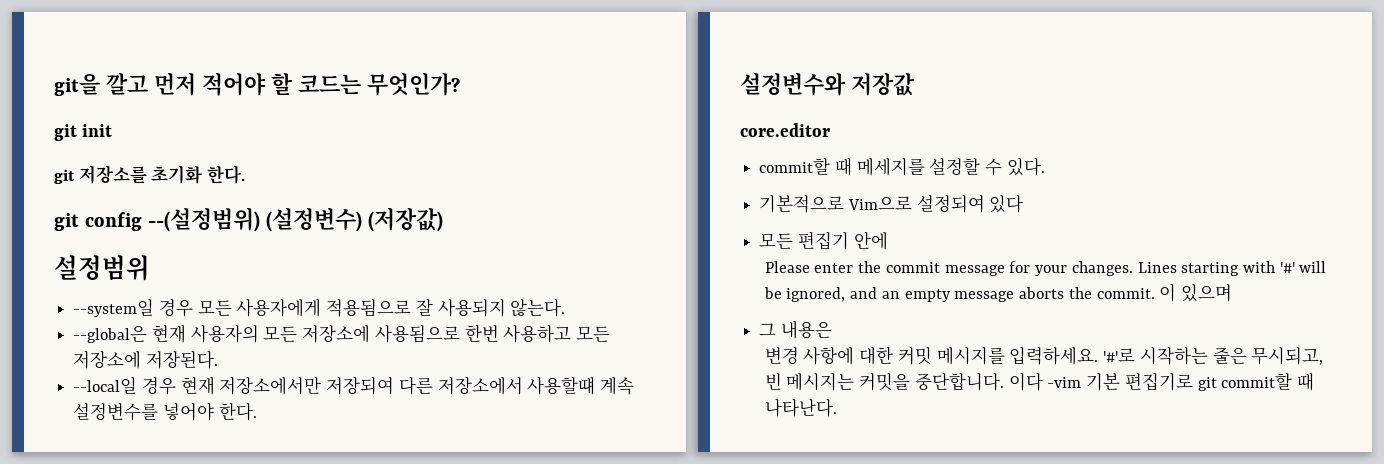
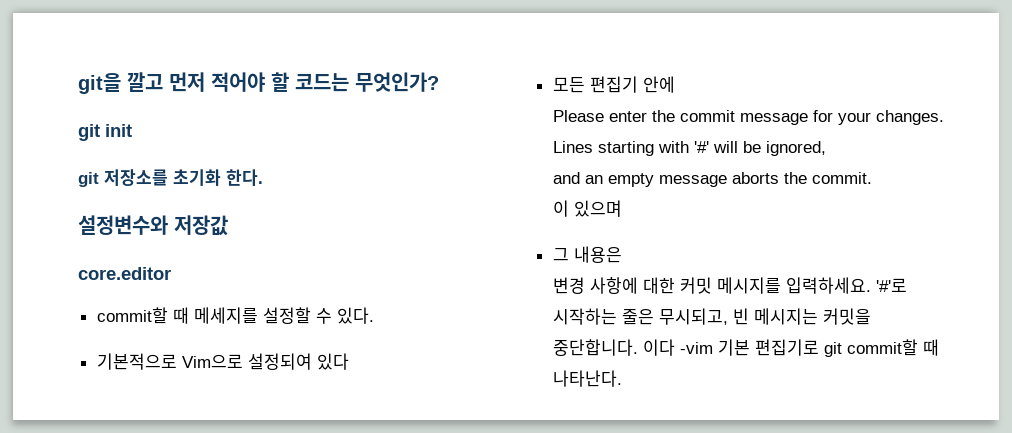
- git config --(설정범위) (설정변수) (저장값)
- 설정범위
- --system일 경우 모든 사용자에게 적용됨으로 잘 사용되지 않는다.
- --global은 현재 사용자의 모든 저장소에 사용됨으로 한번 사용하고 모든 저장소에 저장된다.
- --local일 경우 현재 저장소에서만 저장되여 다른 저장소에서 사용할떄 계속 설정변수를 넣어야 한다.
- Lines starting with '#' will be ignored, and an empty message aborts the commit. 이 있으며
+ Lines starting with '#' will be ignored,
+ and an empty message aborts the commit.
+ 이 있으며

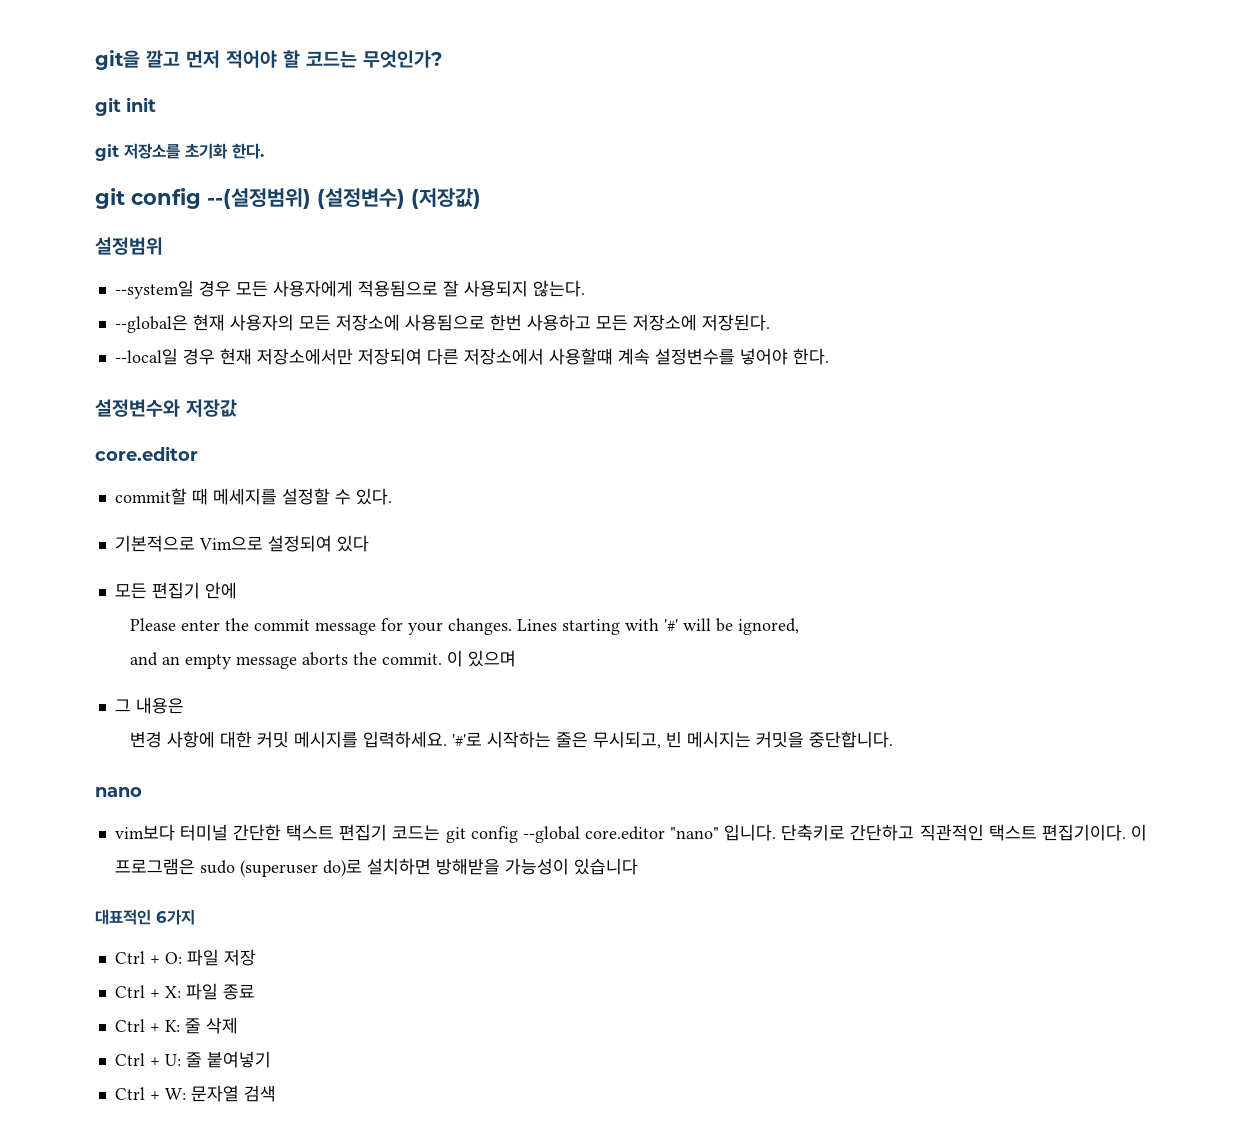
+ git config --(설정범위) (설정변수) (저장값)
+ 설정범위
+ --system일 경우 모든 사용자에게 적용됨으로 잘 사용되지 않는다.
+ --global은 현재 사용자의 모든 저장소에 사용됨으로 한번 사용하고 모든 저장소에 저장된다.
+ --local일 경우 현재 저장소에서만 저장되여 다른 저장소에서 사용할떄 계속 설정변수를 넣어야 한다.
- and an empty message aborts the commit.
- 이 있으며
+ and an empty message aborts the commit. 이 있으며
- '#'로 시작하는 줄은 무시되고, 빈 메시지는 커밋을 중단합니다. 이다 -vim 기본 편집기로 git commit할 때 나타난다.
+ '#'로 시작하는 줄은 무시되고, 빈 메시지는 커밋을 중단합니다.
+ nano
+ vim보다 터미널 간단한 택스트 편집기 코드는 git config --global core.editor "nano" 입니다. 단축키로 간단하고 직관적인 택스트 편집기이다. 이 프로그램은 sudo (superuser do)로 설치하면 방해받을 가능성이 있습니다
+ 대표적인 6가지
+ Ctrl + O: 파일 저장
+ Ctrl + X: 파일 종료
+ Ctrl + K: 줄 삭제
+ Ctrl + U: 줄 붙여넣기
+ Ctrl + W: 문자열 검색

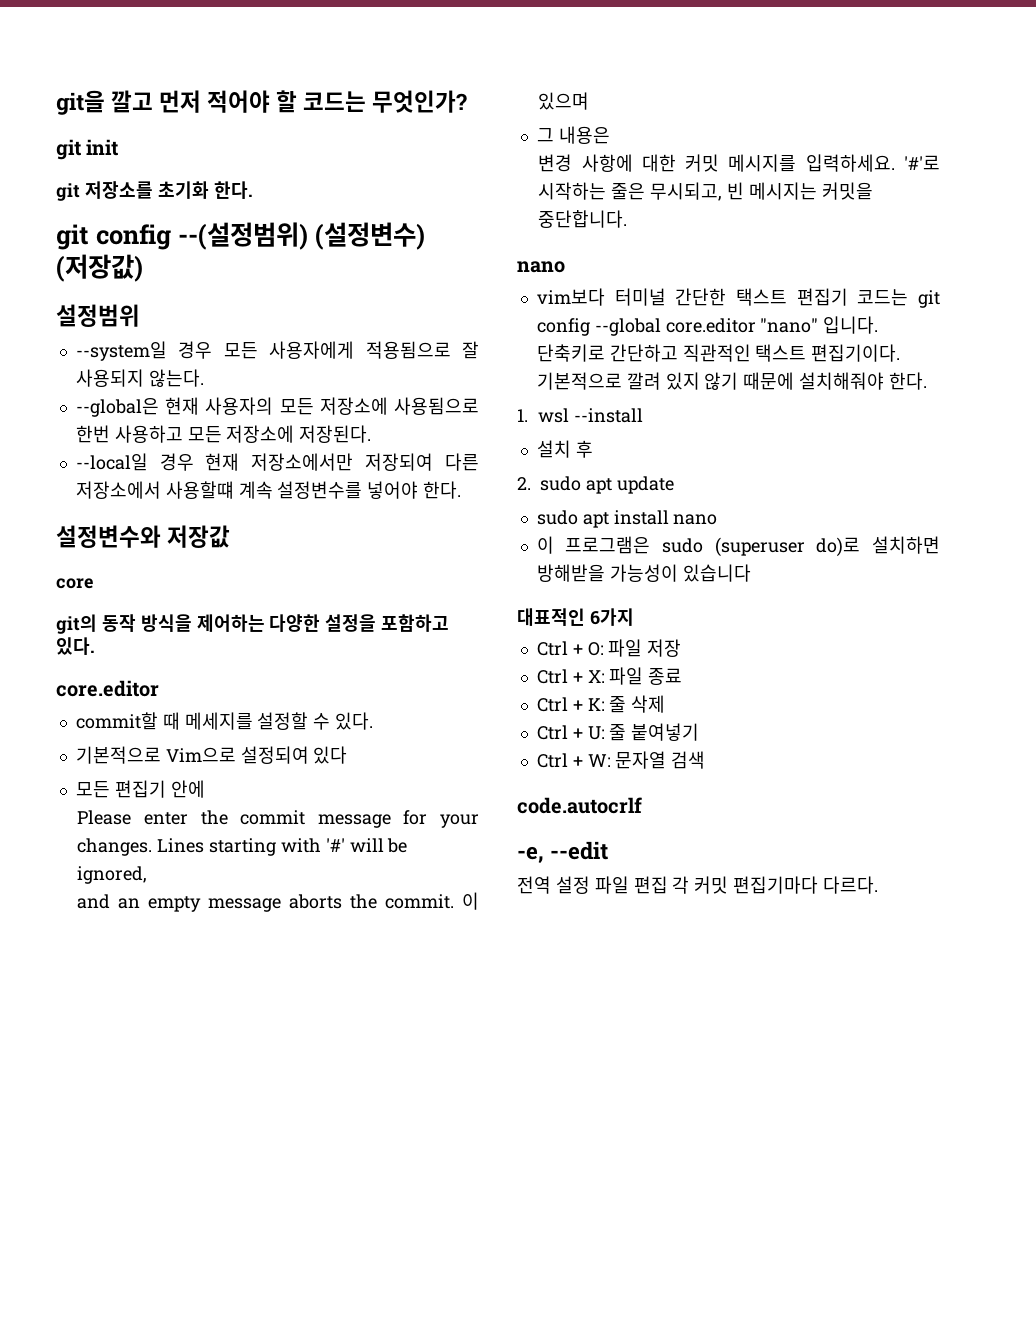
+ core
+ git의 동작 방식을 제어하는 다양한 설정을 포함하고 있다.
- 단축키로 간단하고 직관적인 택스트 편집기이다. 이 프로그램은 sudo (superuser do)로 설치하면 방해받을 가능성이 있습니다
+ 단축키로 간단하고 직관적인 택스트 편집기이다. 기본적으로 깔려 있지 않기 때문에 설치해줘야 한다.
+ 1. wsl --install
+ 설치 후
+ 2. sudo apt update
+ sudo apt install nano
+ 이 프로그램은 sudo (superuser do)로 설치하면 방해받을 가능성이 있습니다
+ code.autocrlf
+ -e, --edit
+ 전역 설정 파일 편집 각 커밋 편집기마다 다르다.

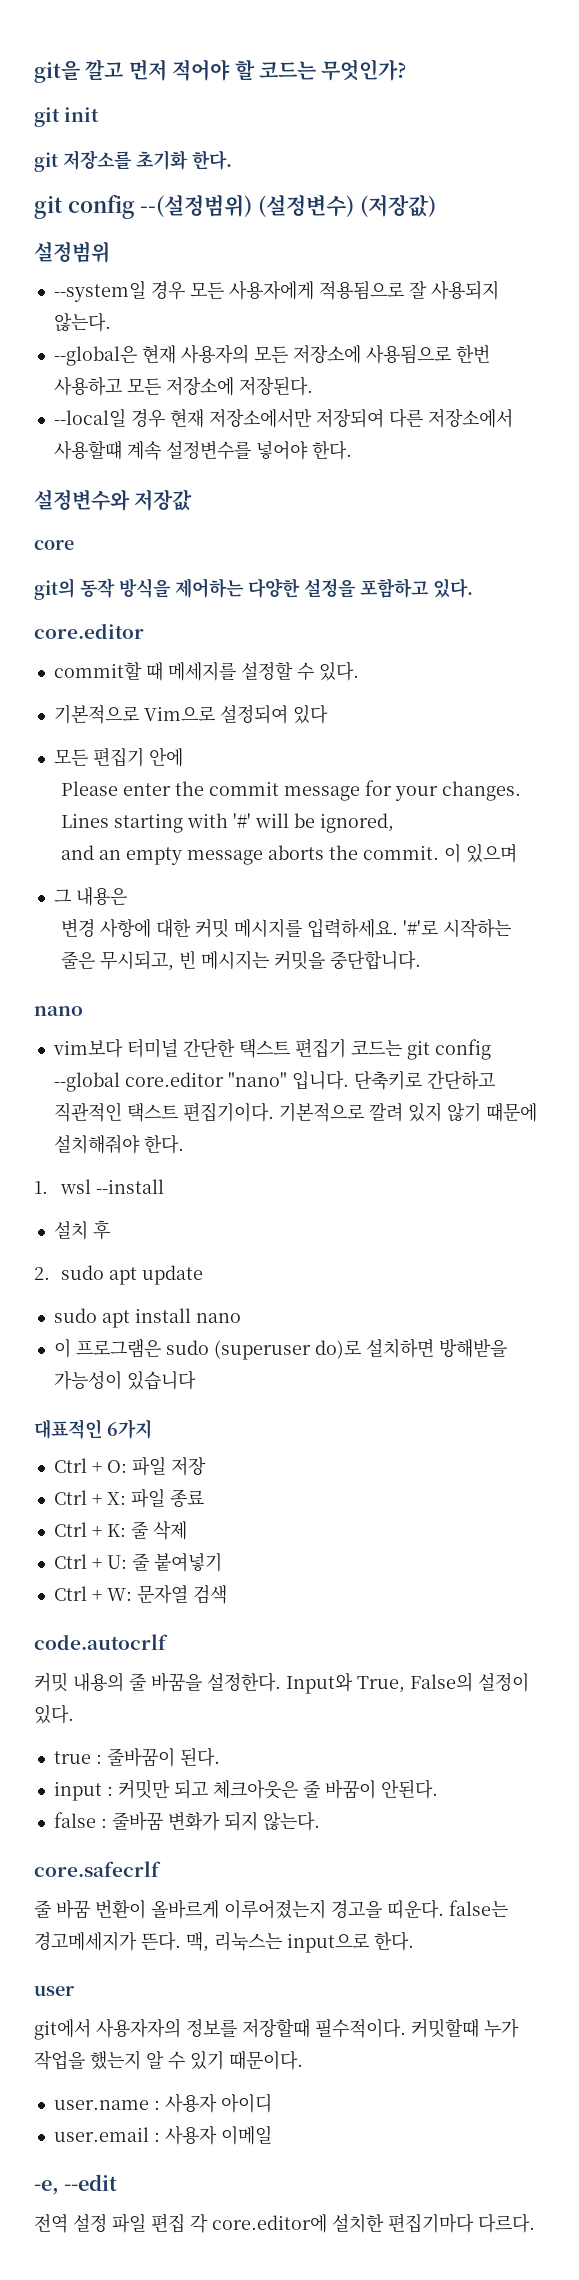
+ 커밋 내용의 줄 바꿈을 설정한다. Input와 True, False의 설정이 있다.
+ true : 줄바꿈이 된다.
+ input : 커밋만 되고 체크아웃은 줄 바꿈이 안된다.
+ false : 줄바꿈 변화가 되지 않는다.
+ core.safecrlf
+ 줄 바꿈 번환이 올바르게 이루어졌는지 경고을 띠운다. false는 경고메세지가 뜬다. 맥, 리눅스는 input으로 한다.
+ user
+ git에서 사용자자의 정보를 저장할때 필수적이다. 커밋할때 누가 작업을 했는지 알 수 있기 때문이다.
+ user.name : 사용자 아이디
+ user.email : 사용자 이메일
- 전역 설정 파일 편집 각 커밋 편집기마다 다르다.
+ 전역 설정 파일 편집 각 core.editor에 설치한 편집기마다 다르다.

